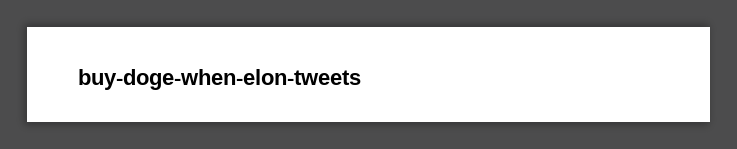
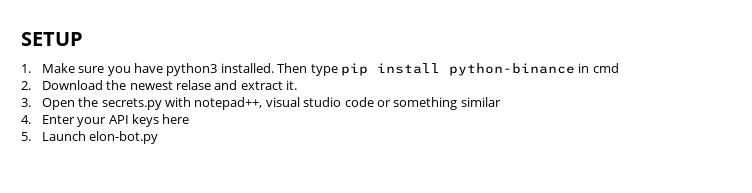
- buy-doge-when-elon-tweets
+ SETUP
+ 1. Make sure you have python3 installed. Then type pip install python-binance in cmd
+ 2. Download the newest relase and extract it.
+ 3. Open the secrets.py with notepad++, visual studio code or something similar
+ 4. Enter your API keys here
+ 5. Launch elon-bot.py

